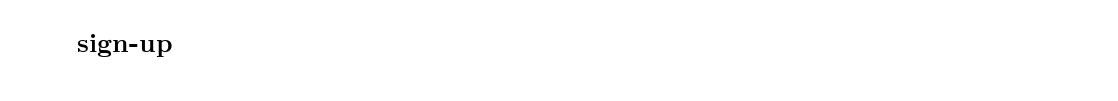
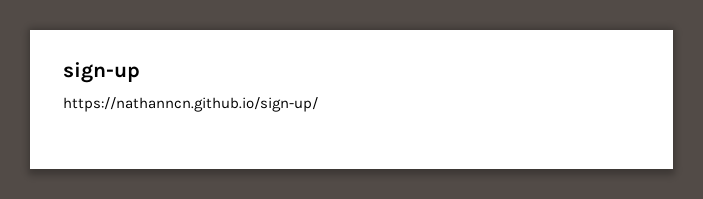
+ https://nathanncn.github.io/sign-up/

